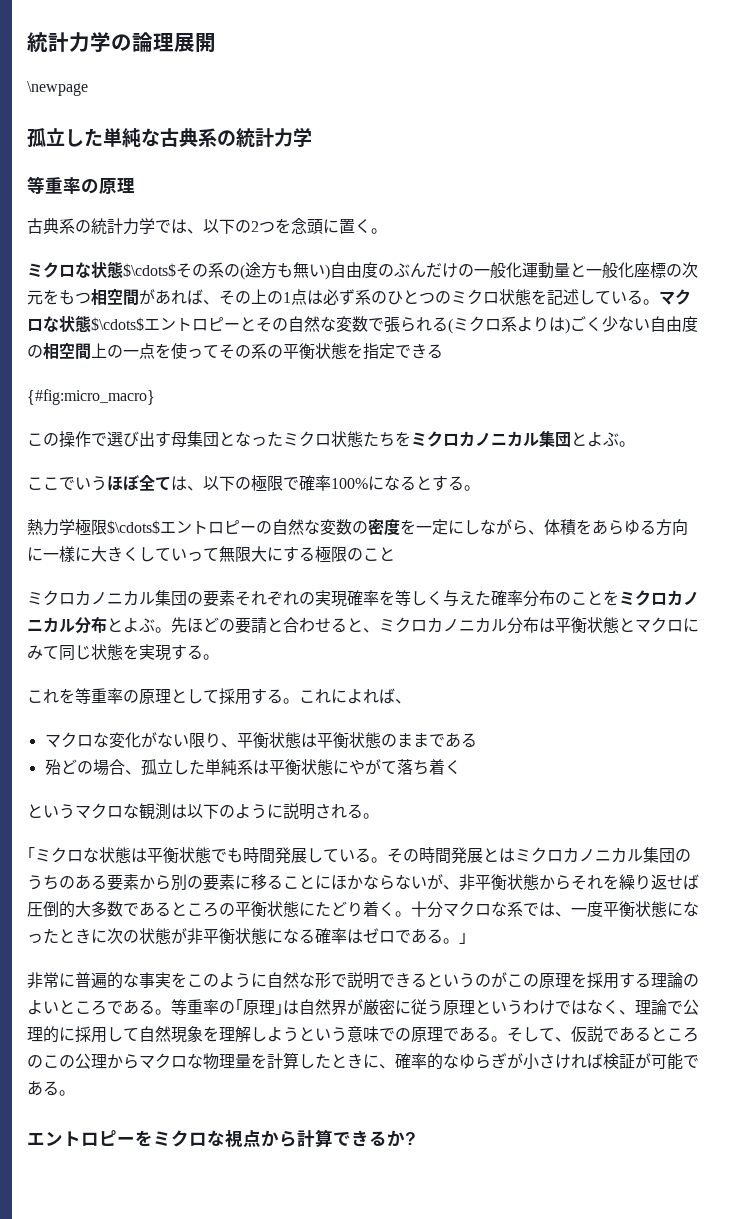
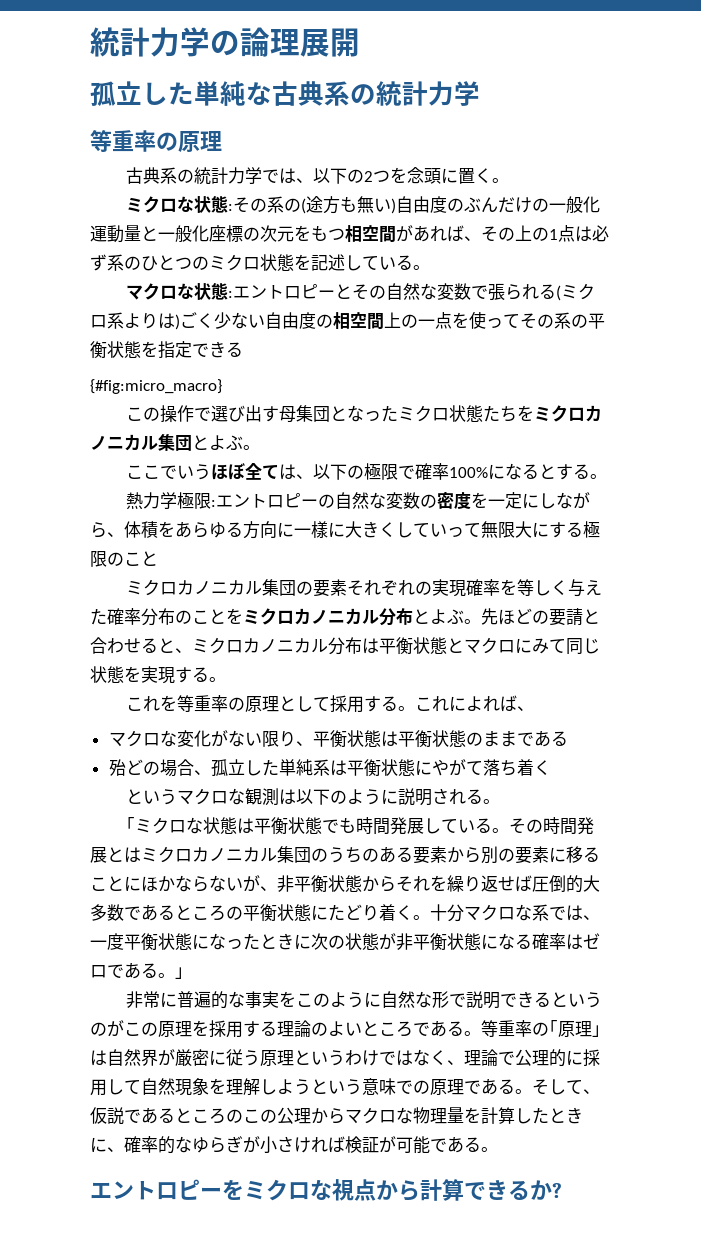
- \newpage
- ミクロな状態$\cdots$その系の(途方も無い)自由度のぶんだけの一般化運動量と一般化座標の次元をもつ相空間があれば、その上の1点は必ず系のひとつのミクロ状態を記述している。マクロな状態$\cdots$エントロピーとその自然な変数で張られる(ミクロ系よりは)ごく少ない自由度の相空間上の一点を使ってその系の平衡状態を指定できる
+ ミクロな状態:その系の(途方も無い)自由度のぶんだけの一般化運動量と一般化座標の次元をもつ相空間があれば、その上の1点は必ず系のひとつのミクロ状態を記述している。
+ マクロな状態:エントロピーとその自然な変数で張られる(ミクロ系よりは)ごく少ない自由度の相空間上の一点を使ってその系の平衡状態を指定できる
- 熱力学極限$\cdots$エントロピーの自然な変数の密度を一定にしながら、体積をあらゆる方向に一樣に大きくしていって無限大にする極限のこと
+ 熱力学極限:エントロピーの自然な変数の密度を一定にしながら、体積をあらゆる方向に一樣に大きくしていって無限大にする極限のこと

